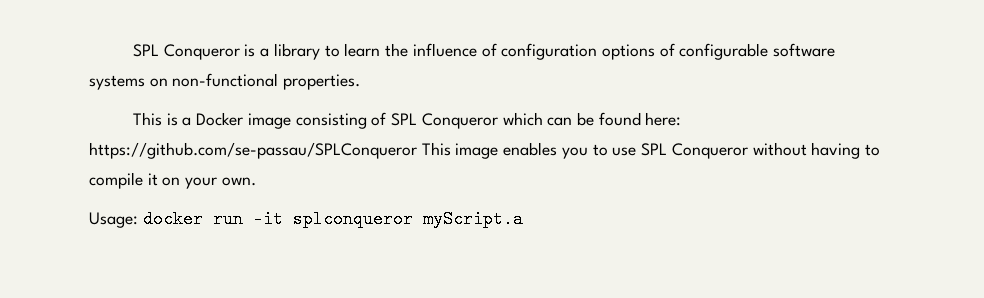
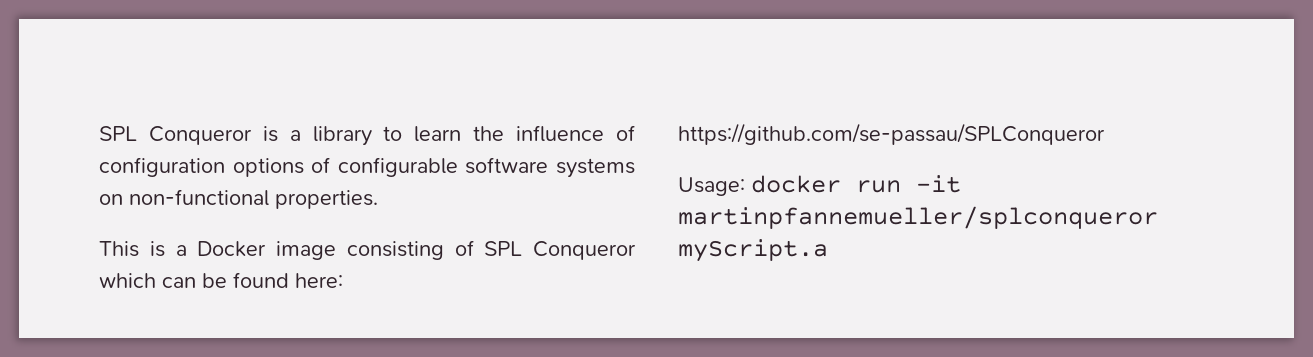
- This is a Docker image consisting of SPL Conqueror which can be found here: https://github.com/se-passau/SPLConqueror This image enables you to use SPL Conqueror without having to compile it on your own.
+ This is a Docker image consisting of SPL Conqueror which can be found here: https://github.com/se-passau/SPLConqueror
- Usage: docker run -it splconqueror myScript.a
+ Usage: docker run -it martinpfannemueller/splconqueror myScript.a

